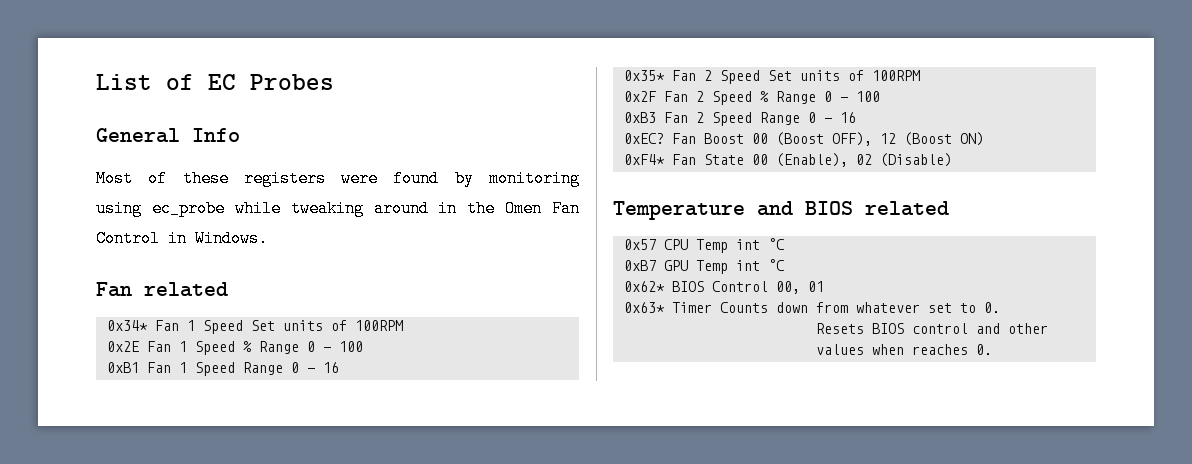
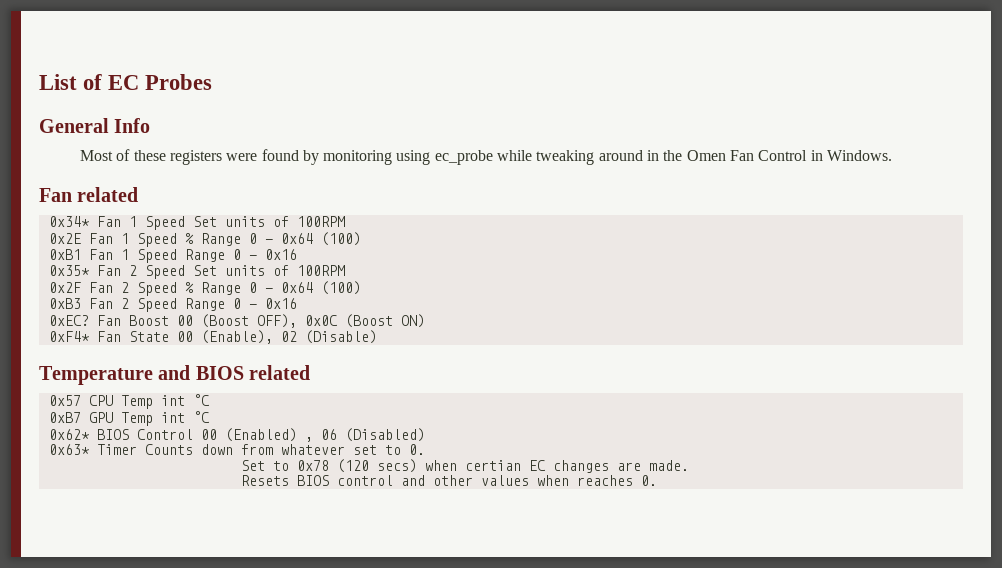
- 0x2E Fan 1 Speed % Range 0 - 100
+ 0x2E Fan 1 Speed % Range 0 - 0x64 (100)
- 0xB1 Fan 1 Speed Range 0 - 16
+ 0xB1 Fan 1 Speed Range 0 - 0x16
- 0x2F Fan 2 Speed % Range 0 - 100
+ 0x2F Fan 2 Speed % Range 0 - 0x64 (100)
- 0xB3 Fan 2 Speed Range 0 - 16
+ 0xB3 Fan 2 Speed Range 0 - 0x16
- Fan Boost 00 (Boost OFF), 12 (Boost ON)
+ Fan Boost 00 (Boost OFF), 0x0C (Boost ON)
- 0x62* BIOS Control 00, 01
+ 0x62* BIOS Control 00 (Enabled) , 06 (Disabled)
+ Set to 0x78 (120 secs) when certian EC changes are made.

